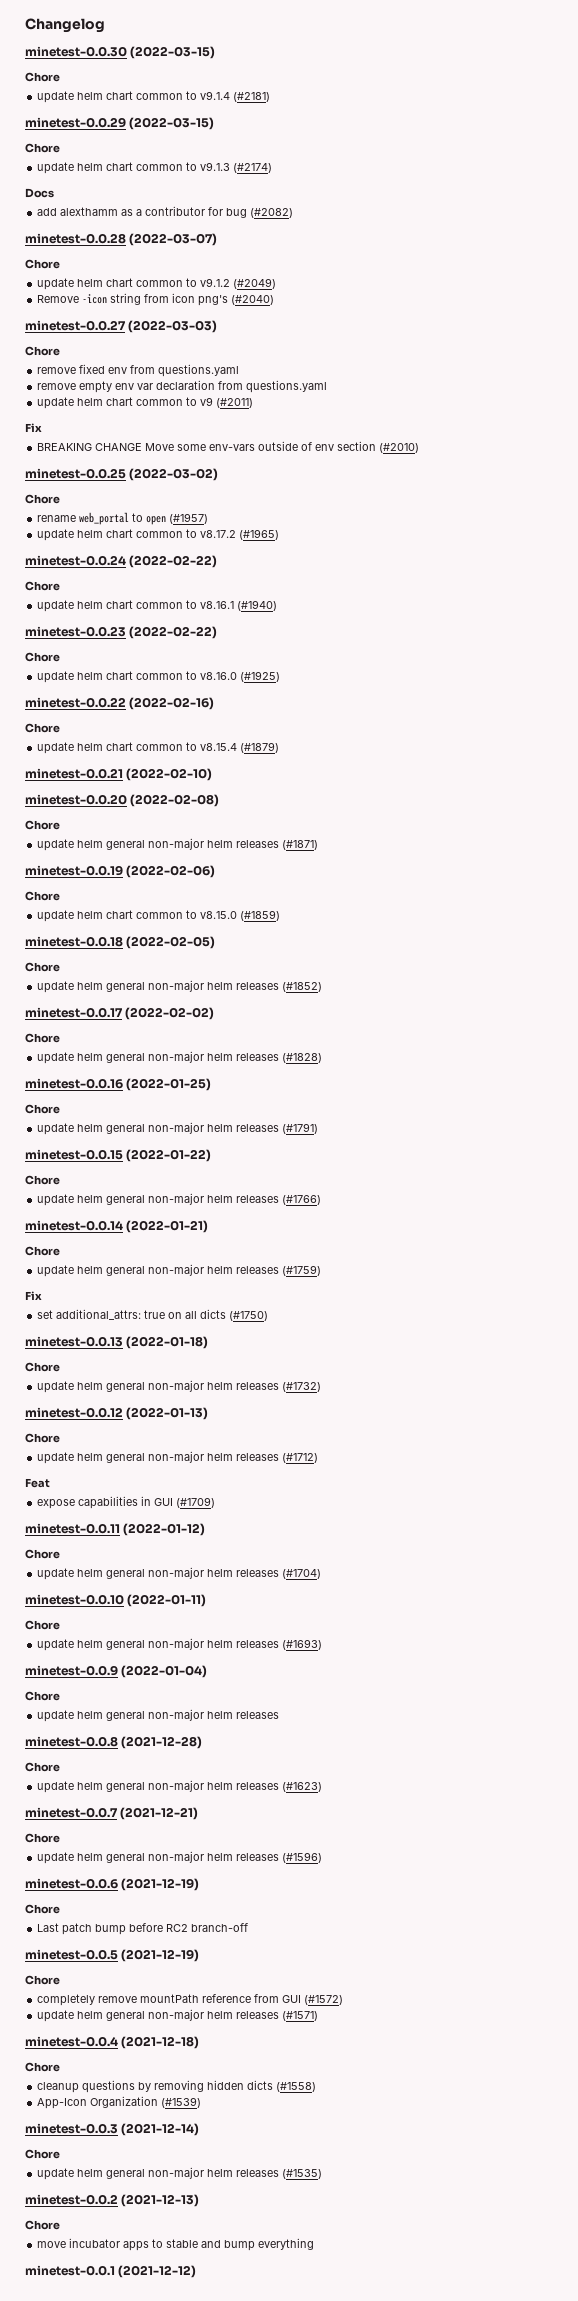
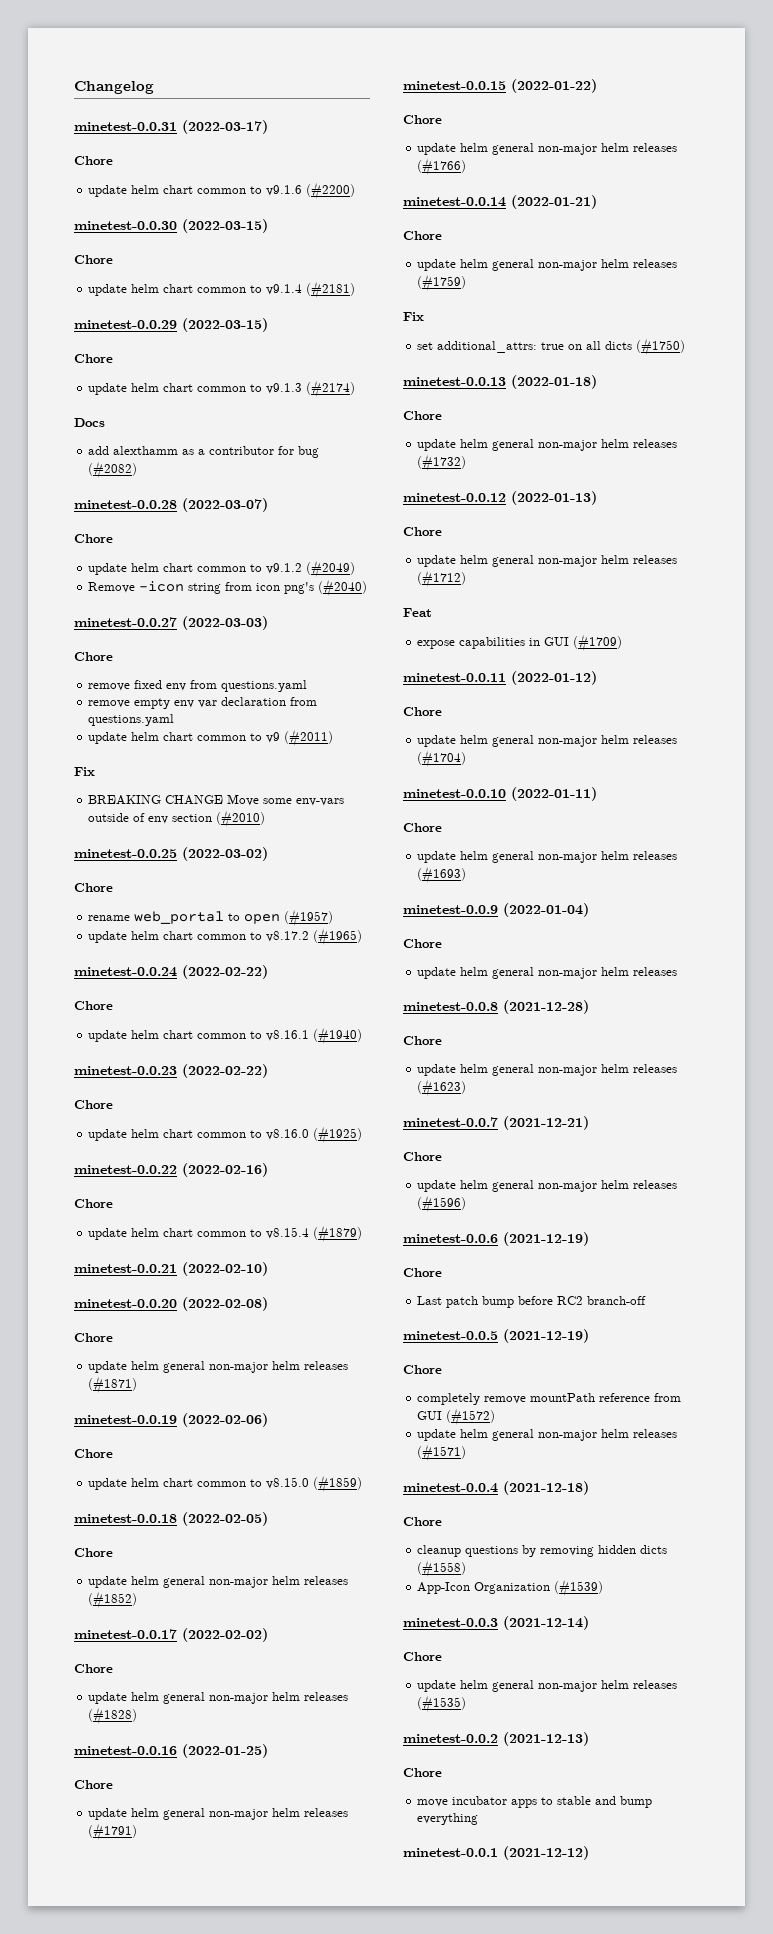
+ minetest-0.0.31 (2022-03-17)
+ Chore
+ update helm chart common to v9.1.6 (#2200)

